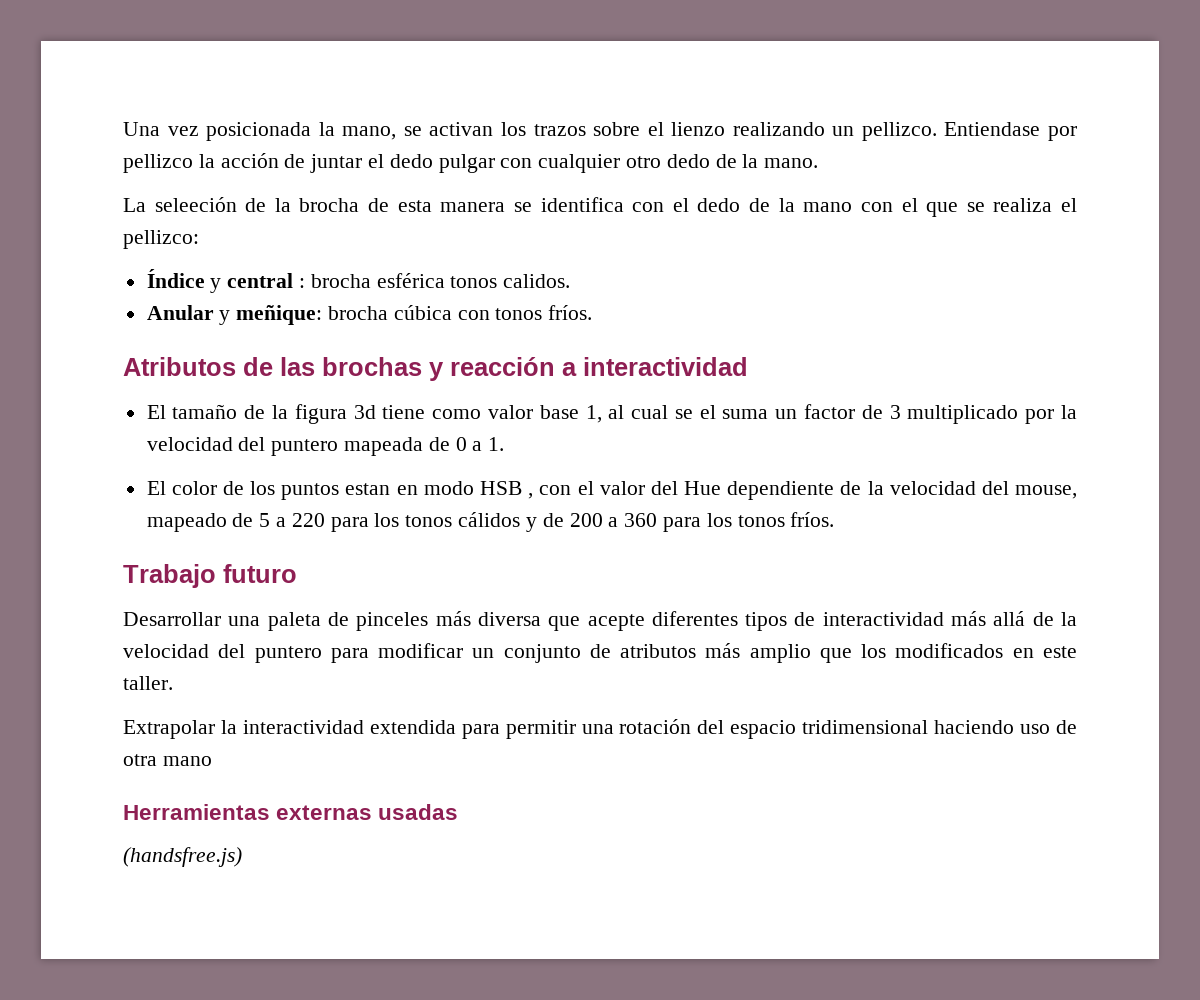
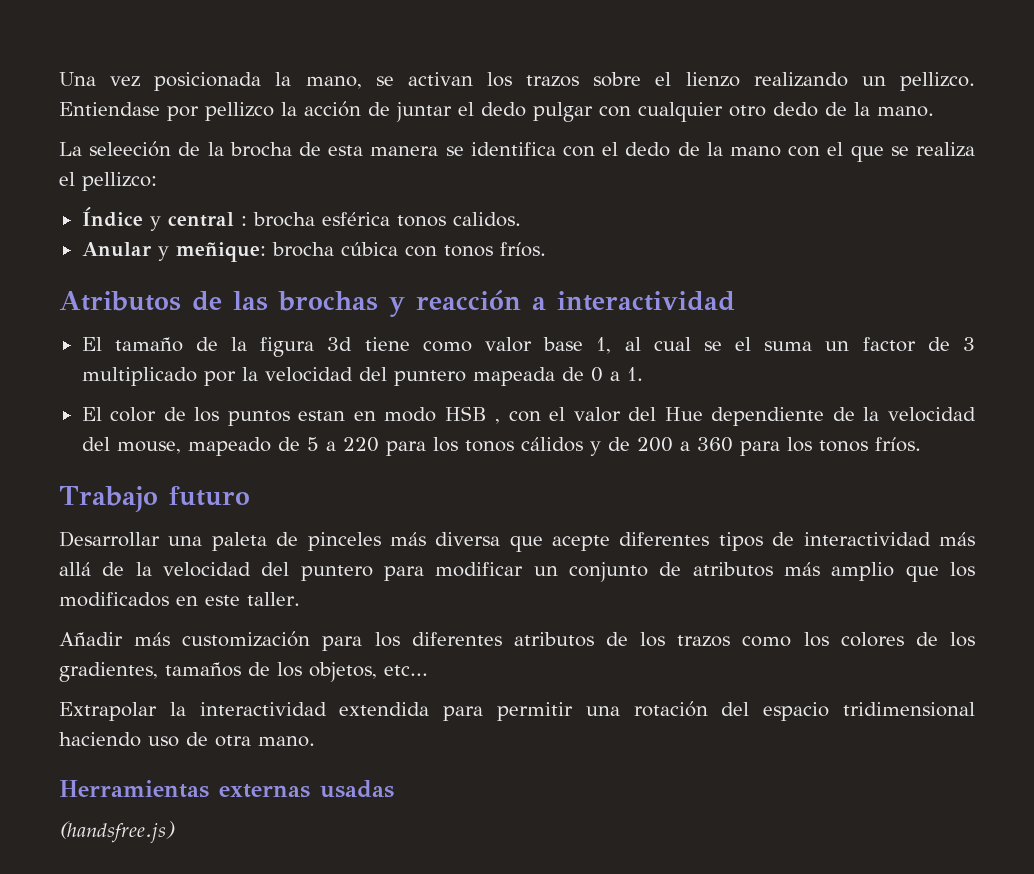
+ Añadir más customización para los diferentes atributos de los trazos como los colores de los gradientes, tamaños de los objetos, etc...
- Extrapolar la interactividad extendida para permitir una rotación del espacio tridimensional haciendo uso de otra mano
+ Extrapolar la interactividad extendida para permitir una rotación del espacio tridimensional haciendo uso de otra mano.

